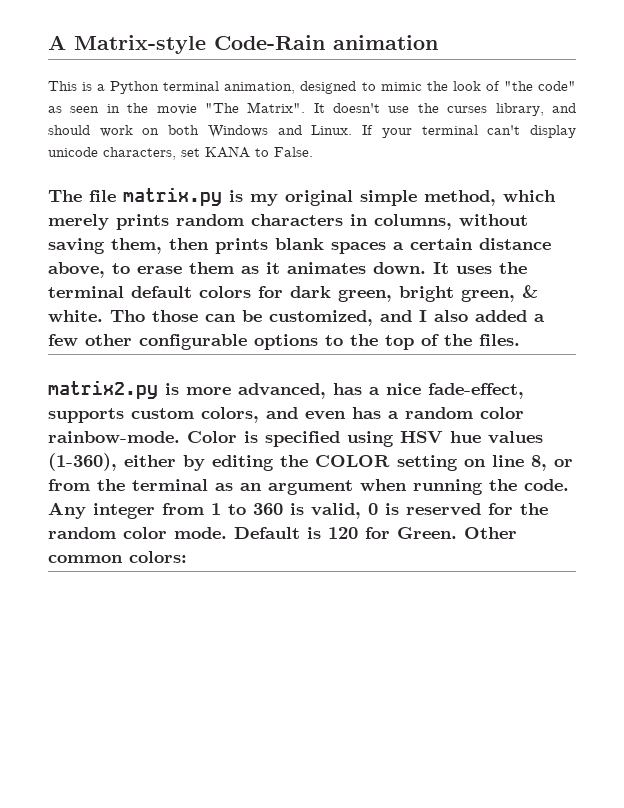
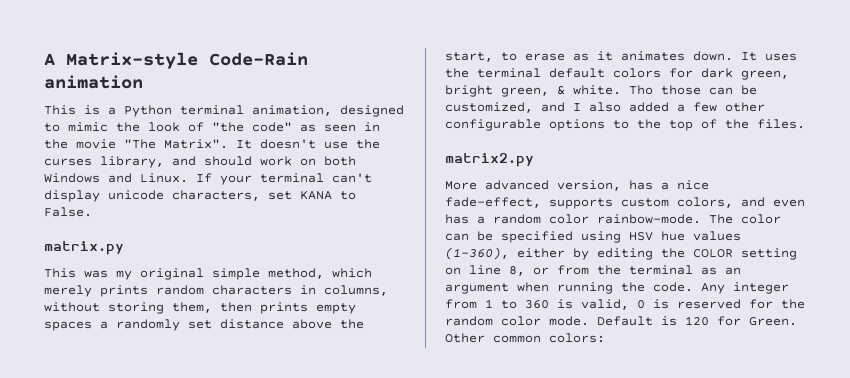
- The file matrix.py is my original simple method, which merely prints random characters in columns, without saving them, then prints blank spaces a certain distance above, to erase them as it animates down.
+ matrix.py
+ This was my original simple method, which merely prints random characters in columns, without storing them, then prints empty spaces a randomly set distance above the start, to erase as it animates down.
- matrix2.py is more advanced, has a nice fade-effect, supports custom colors, and even has a random color rainbow-mode.
+ matrix2.py
+ More advanced version, has a nice fade-effect, supports custom colors, and even has a random color rainbow-mode.
- Color is specified using HSV hue values (1-360), either by editing the COLOR setting on line 8, or from the terminal as an argument when running the code.
+ The color can be specified using HSV hue values (1-360), either by editing the COLOR setting on line 8, or from the terminal as an argument when running the code.

